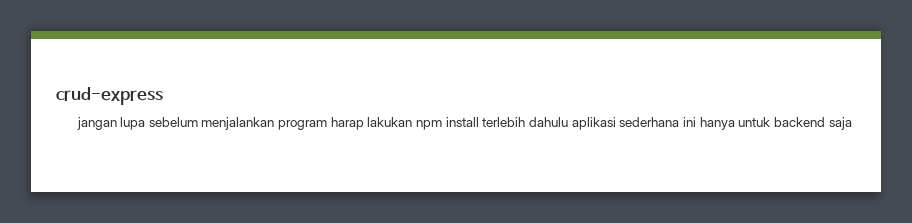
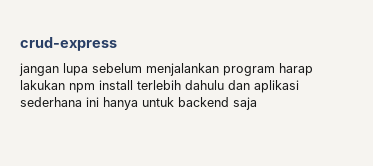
- jangan lupa sebelum menjalankan program harap lakukan npm install terlebih dahulu aplikasi sederhana ini hanya untuk backend saja
+ jangan lupa sebelum menjalankan program harap lakukan npm install terlebih dahulu dan aplikasi sederhana ini hanya untuk backend saja

